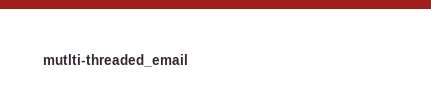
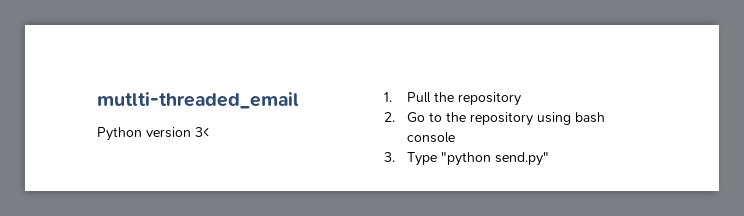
+ Python version 3<
+ 1. Pull the repository
+ 2. Go to the repository using bash console
+ 3. Type "python send.py"

